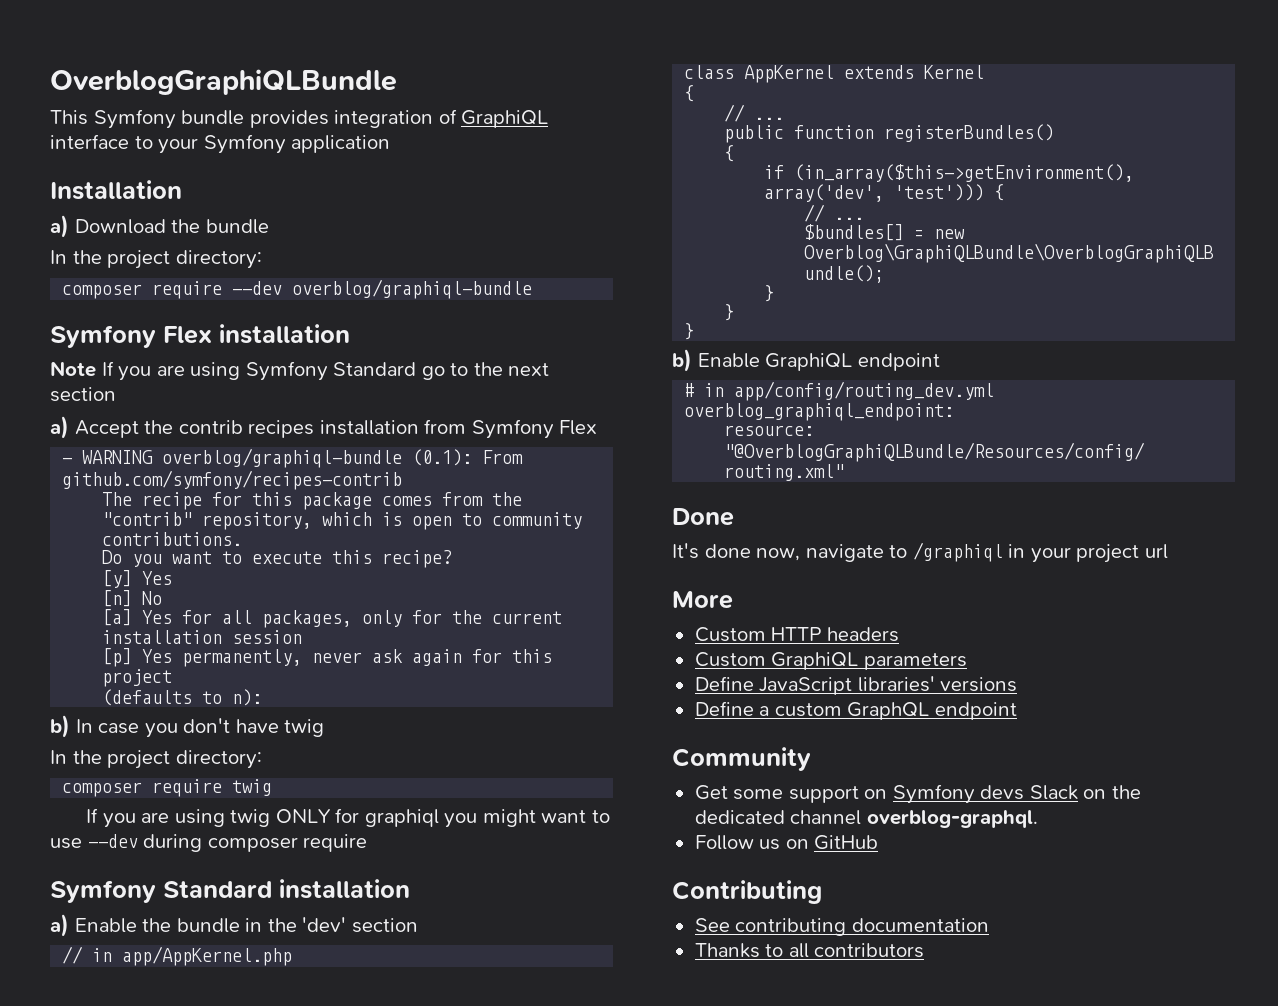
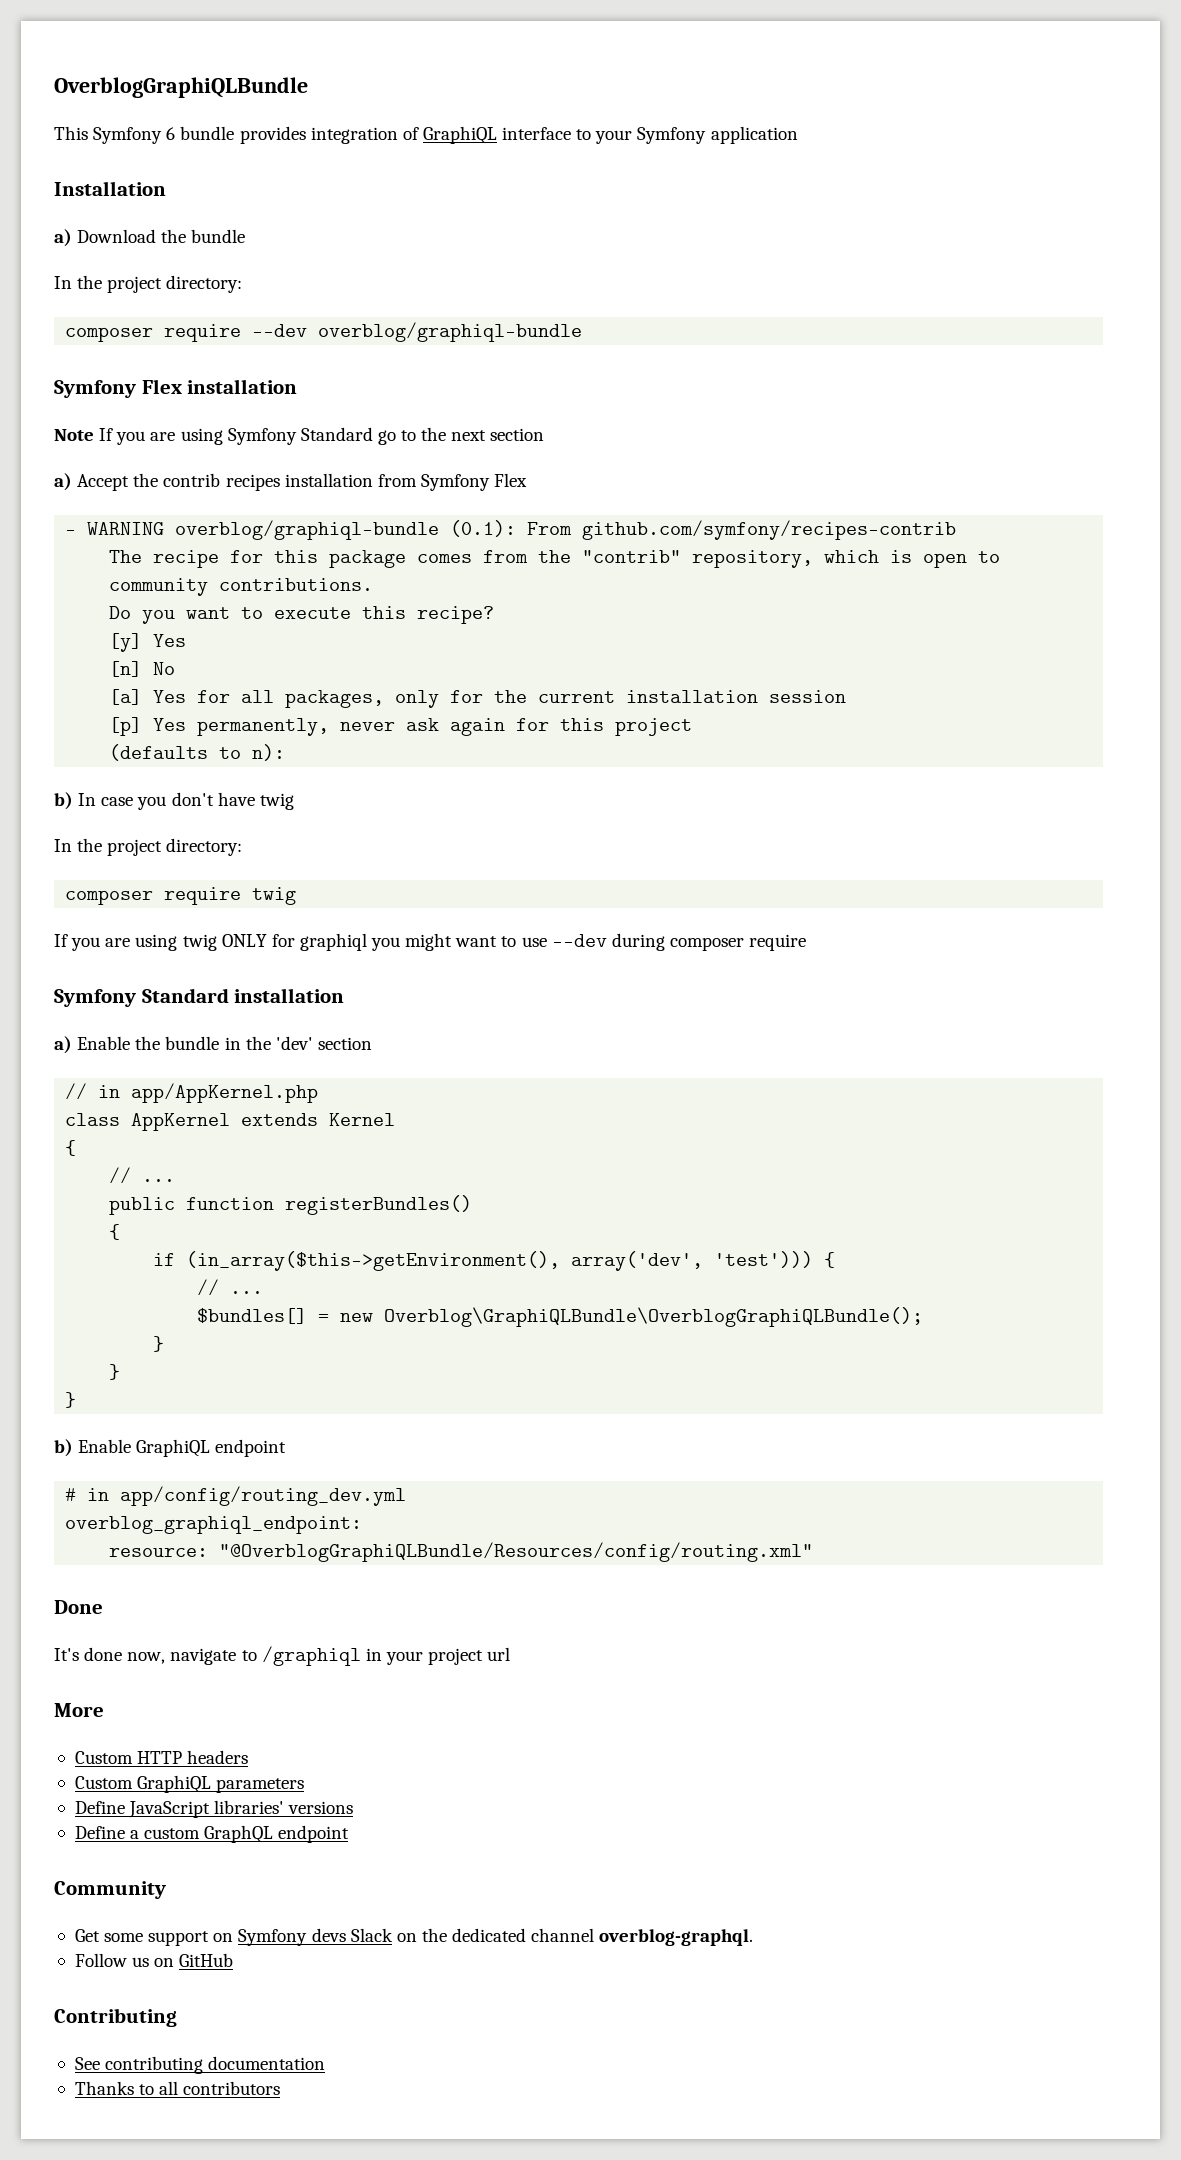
- This Symfony bundle provides integration of GraphiQL interface to your Symfony application
+ This Symfony 6 bundle provides integration of GraphiQL interface to your Symfony application

